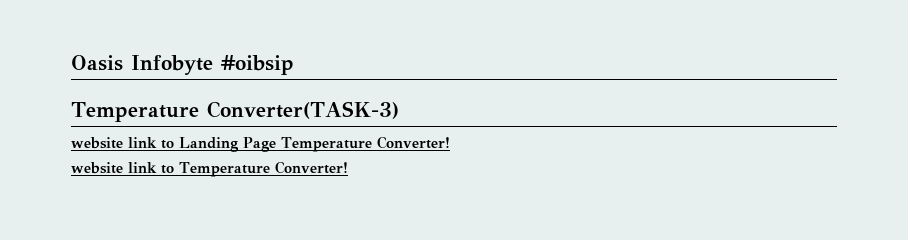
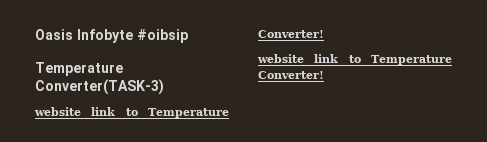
  Temperature Converter(TASK-3)
- website link to Landing Page Temperature Converter!
+ website link to Temperature Converter!

